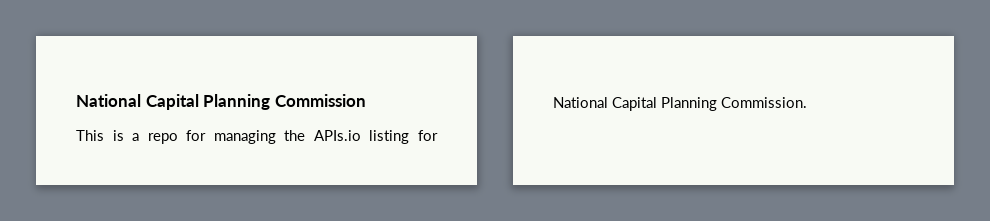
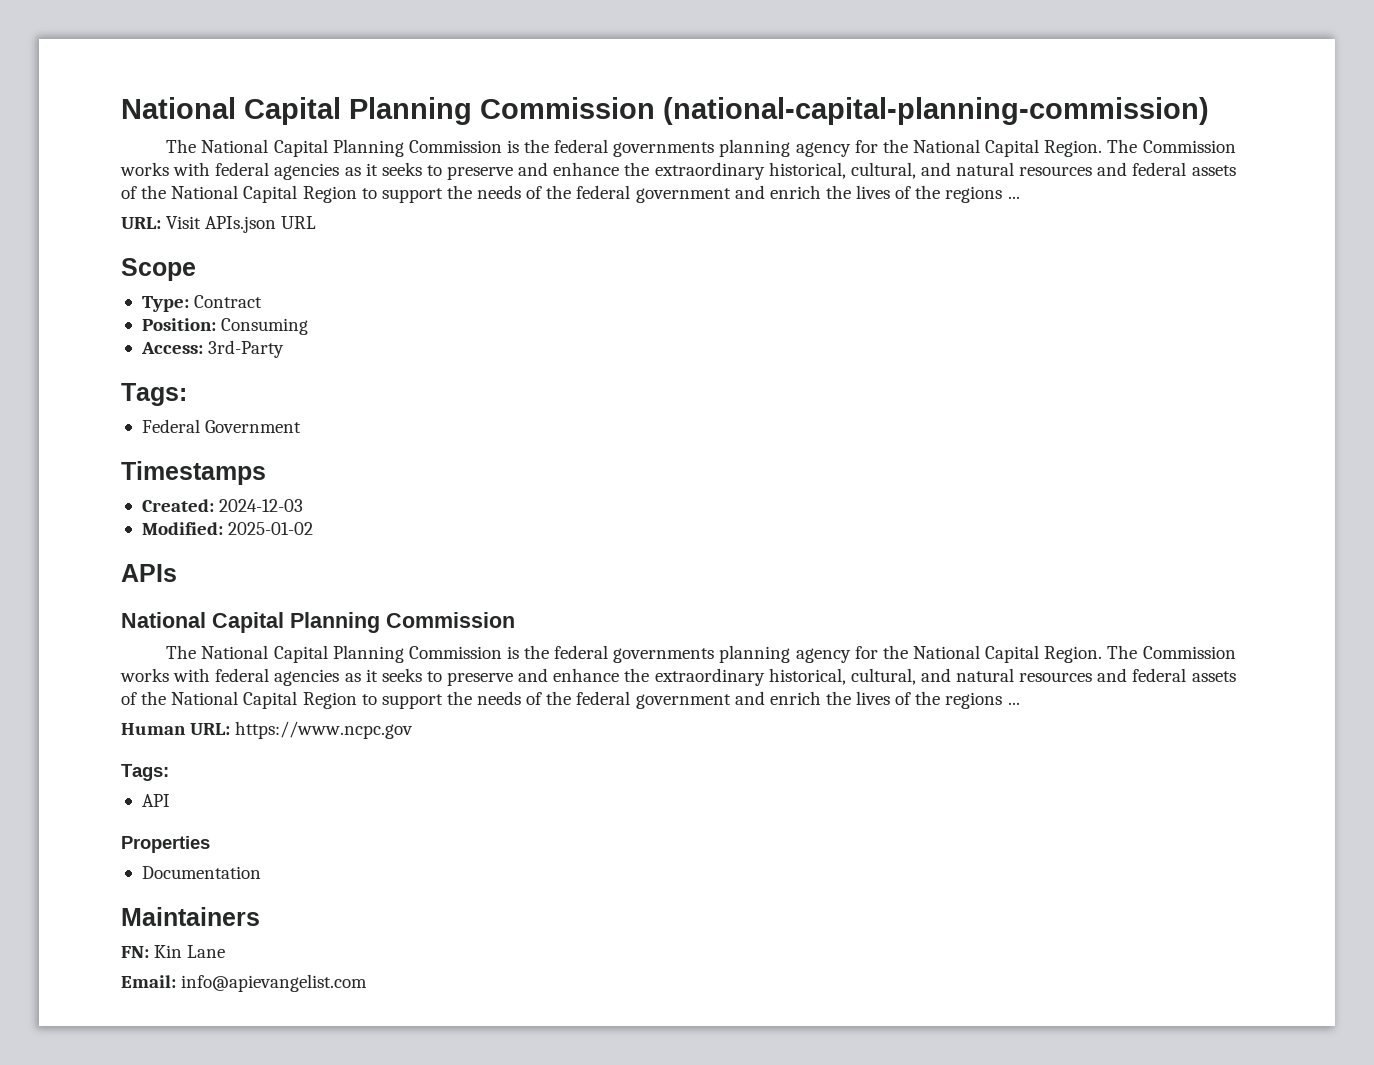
+ National Capital Planning Commission (national-capital-planning-commission)
+ The National Capital Planning Commission is the federal governments planning agency for the National Capital Region. The Commission works with federal agencies as it seeks to preserve and enhance the extraordinary historical, cultural, and natural resources and federal assets of the National Capital Region to support the needs of the federal government and enrich the lives of the regions ...
+ URL: Visit APIs.json URL
+ Scope
+ Type: Contract
+ Position: Consuming
+ Access: 3rd-Party
+ Tags:
+ Federal Government
+ Timestamps
+ Created: 2024-12-03
+ Modified: 2025-01-02
+ APIs
  National Capital Planning Commission
- This is a repo for managing the APIs.io listing for National Capital Planning Commission.
+ The National Capital Planning Commission is the federal governments planning agency for the National Capital Region. The Commission works with federal agencies as it seeks to preserve and enhance the extraordinary historical, cultural, and natural resources and federal assets of the National Capital Region to support the needs of the federal government and enrich the lives of the regions ...
+ Human URL: https://www.ncpc.gov
+ Tags:
+ API
+ Properties
+ Documentation
+ Maintainers
+ FN: Kin Lane
+ Email: info@apievangelist.com

